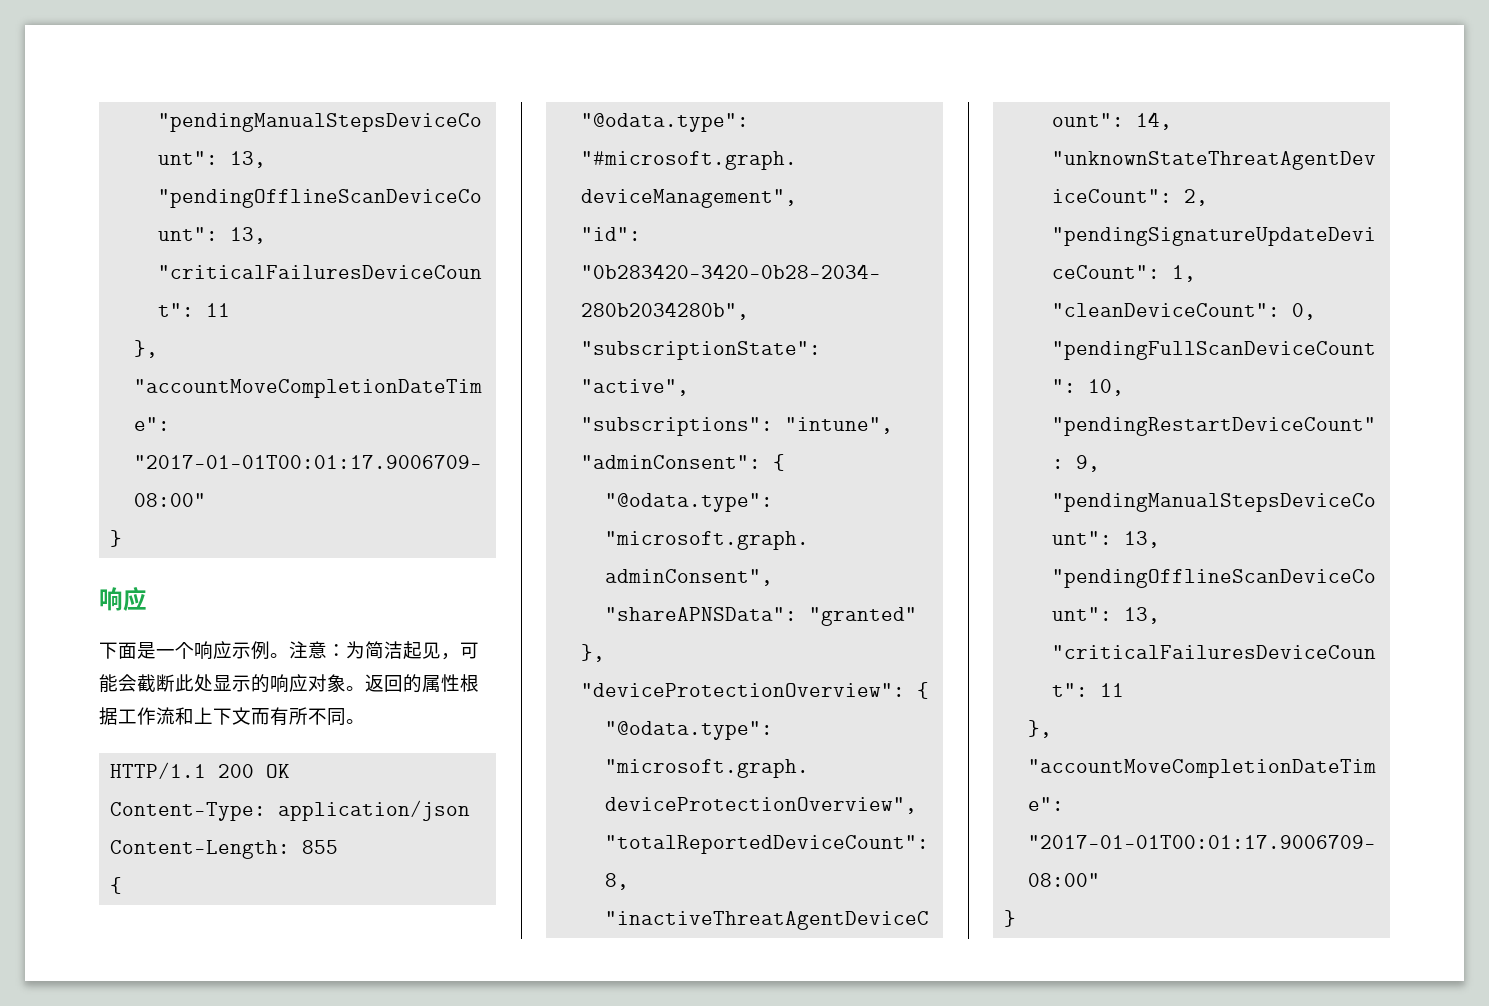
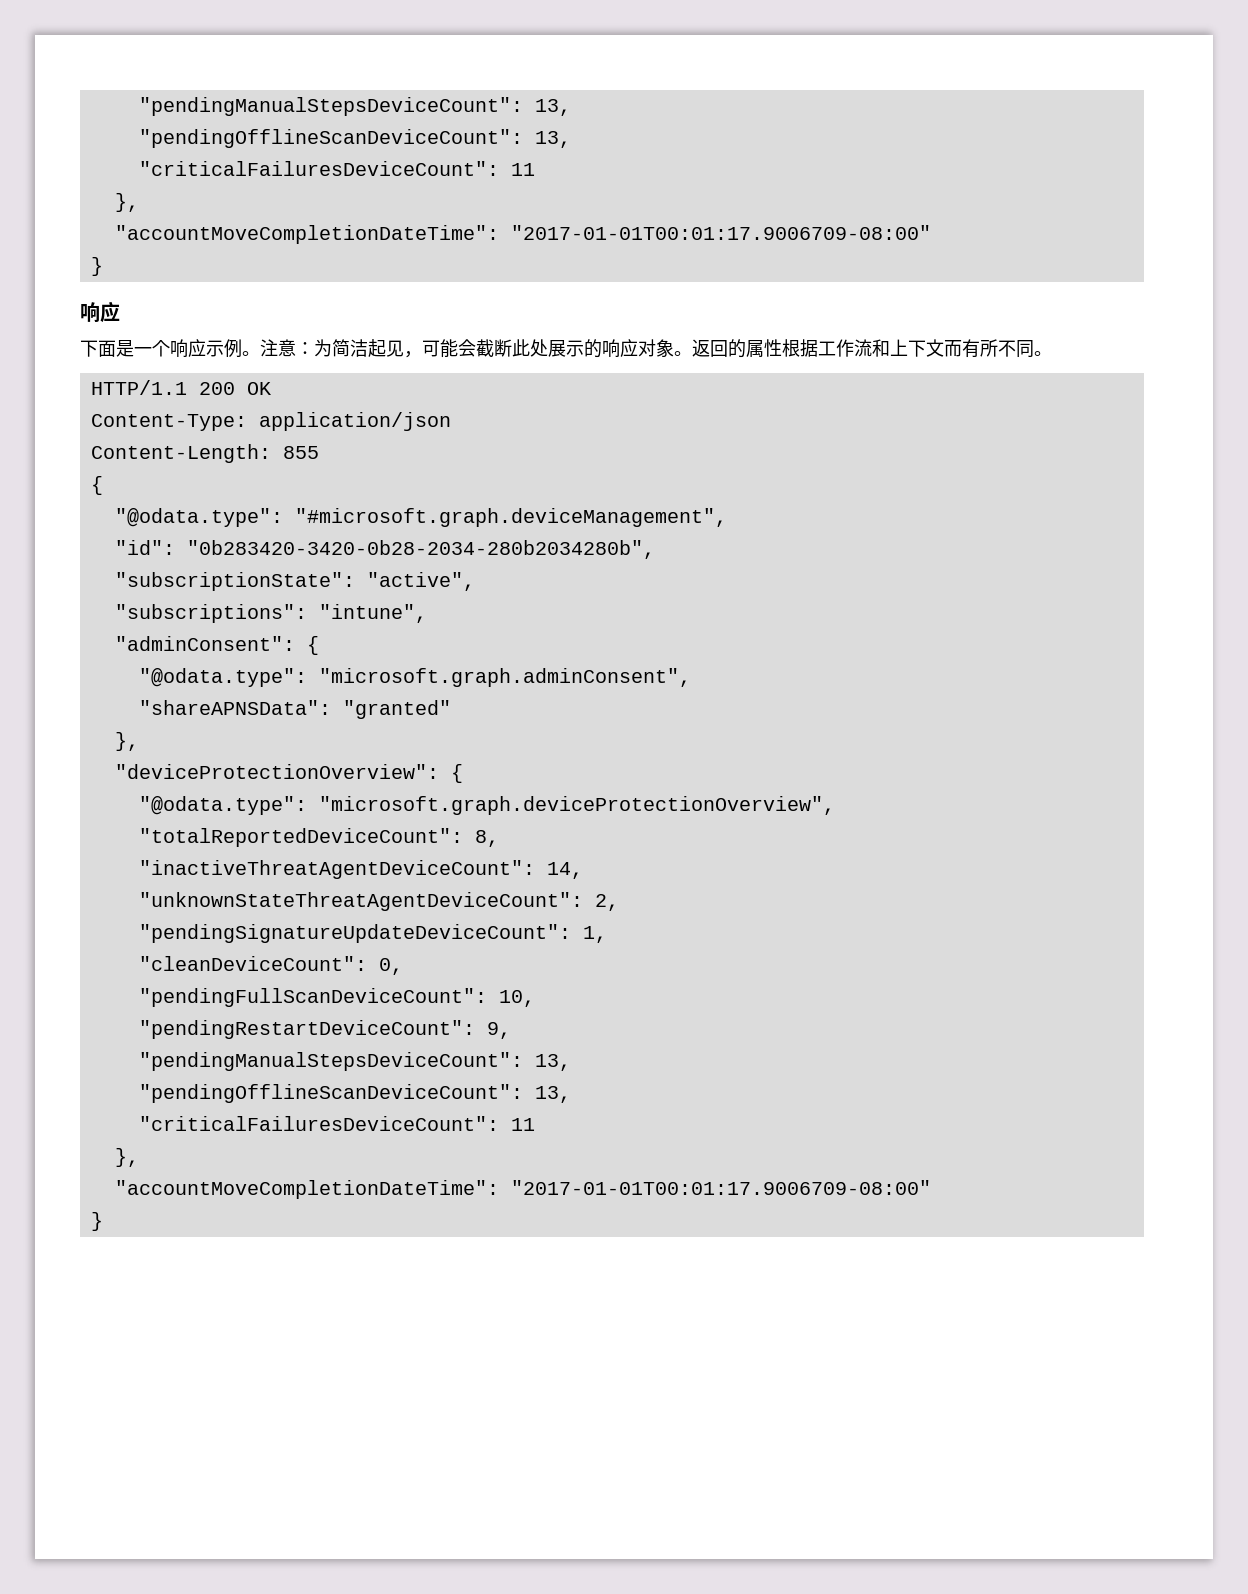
- 注意：为简洁起见，可能会截断此处显示的响应对象。
+ 注意：为简洁起见，可能会截断此处展示的响应对象。

